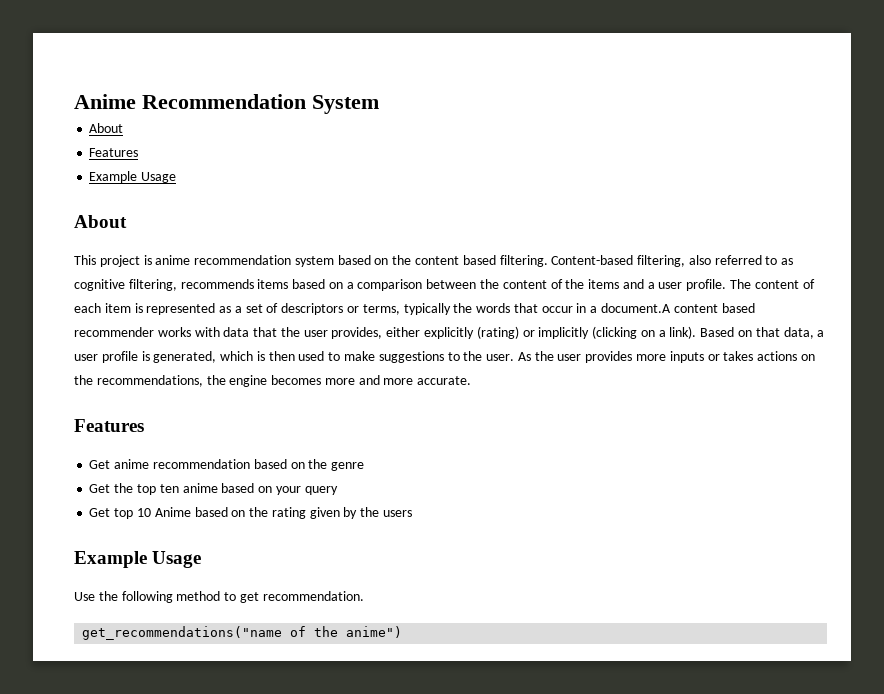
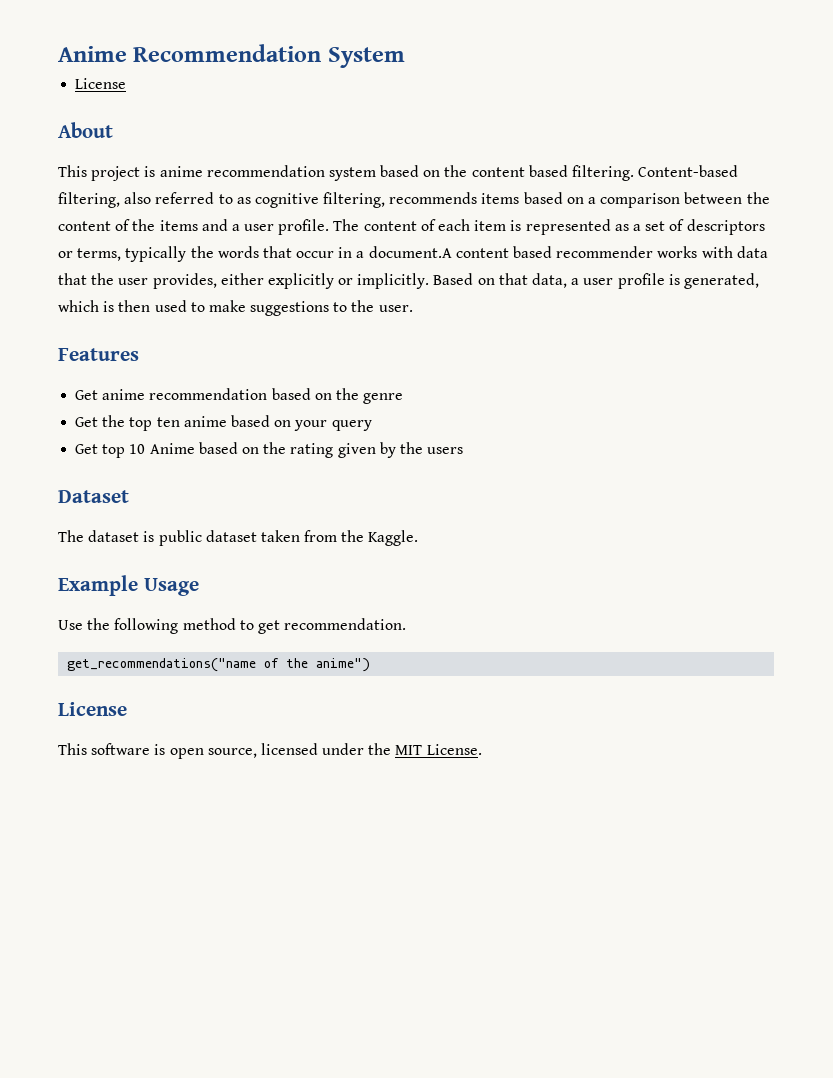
  Anime Recommendation System
- About
- Features
- Example Usage
+ License
- The content of each item is represented as a set of descriptors or terms, typically the words that occur in a document.A content based recommender works with data that the user provides, either explicitly (rating) or implicitly (clicking on a link).
+ The content of each item is represented as a set of descriptors or terms, typically the words that occur in a document.A content based recommender works with data that the user provides, either explicitly or implicitly.
- As the user provides more inputs or takes actions on the recommendations, the engine becomes more and more accurate.
+ Dataset
+ The dataset is public dataset taken from the Kaggle.
  get_recommendations("name of the anime")
+ License
+ This software is open source, licensed under the MIT License.

